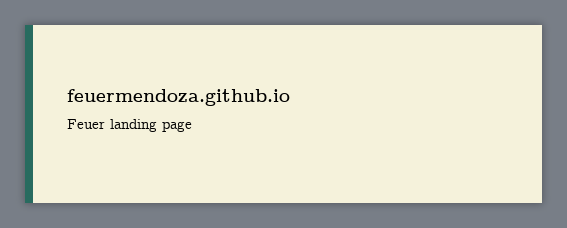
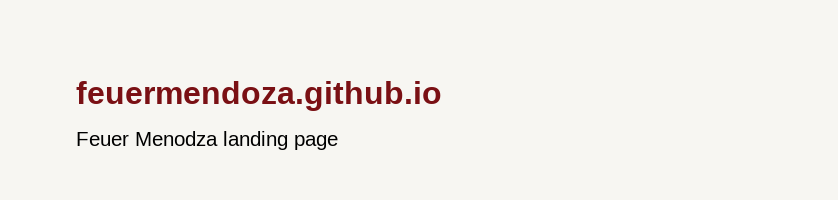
- Feuer landing page
+ Feuer Menodza landing page

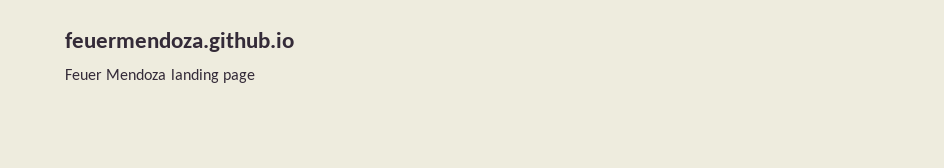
- Feuer Menodza landing page
+ Feuer Mendoza landing page

